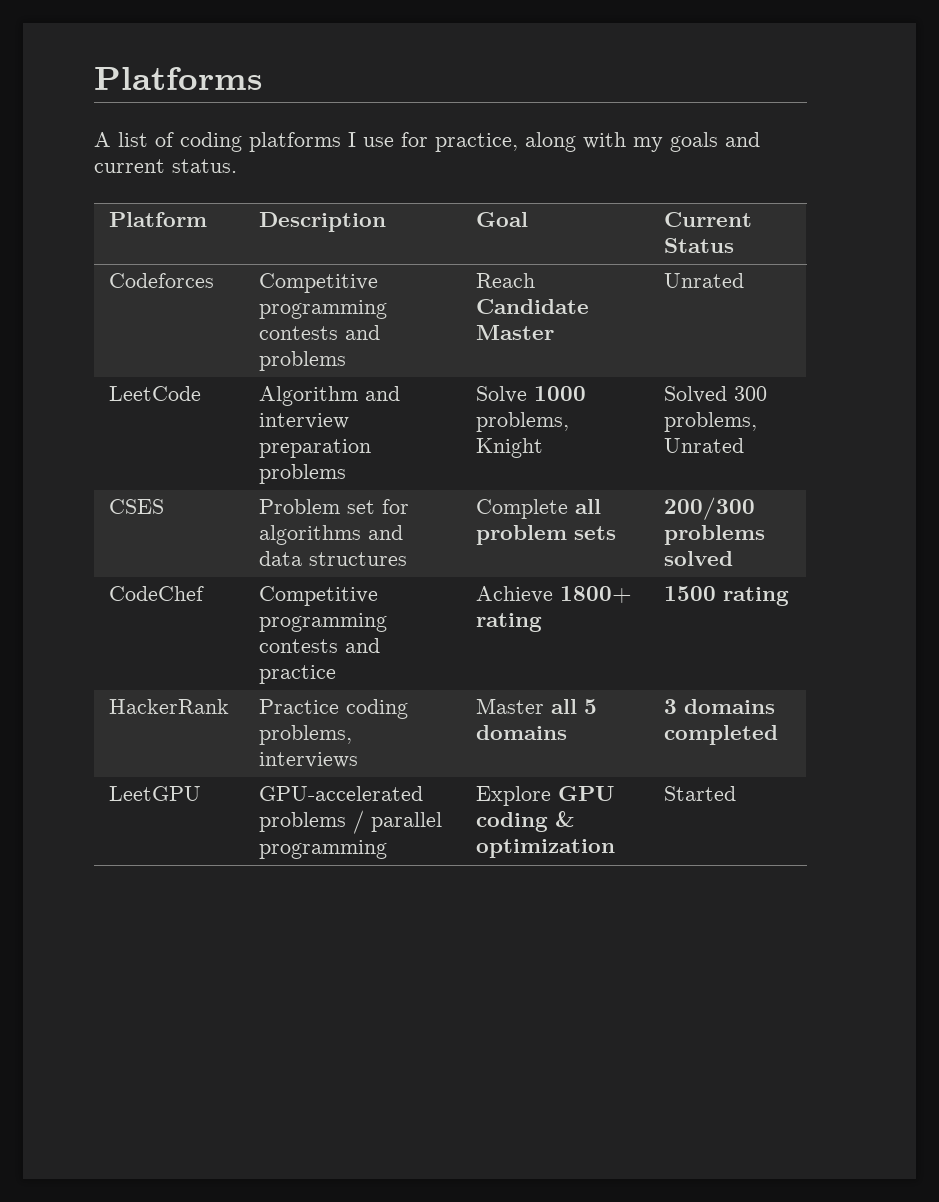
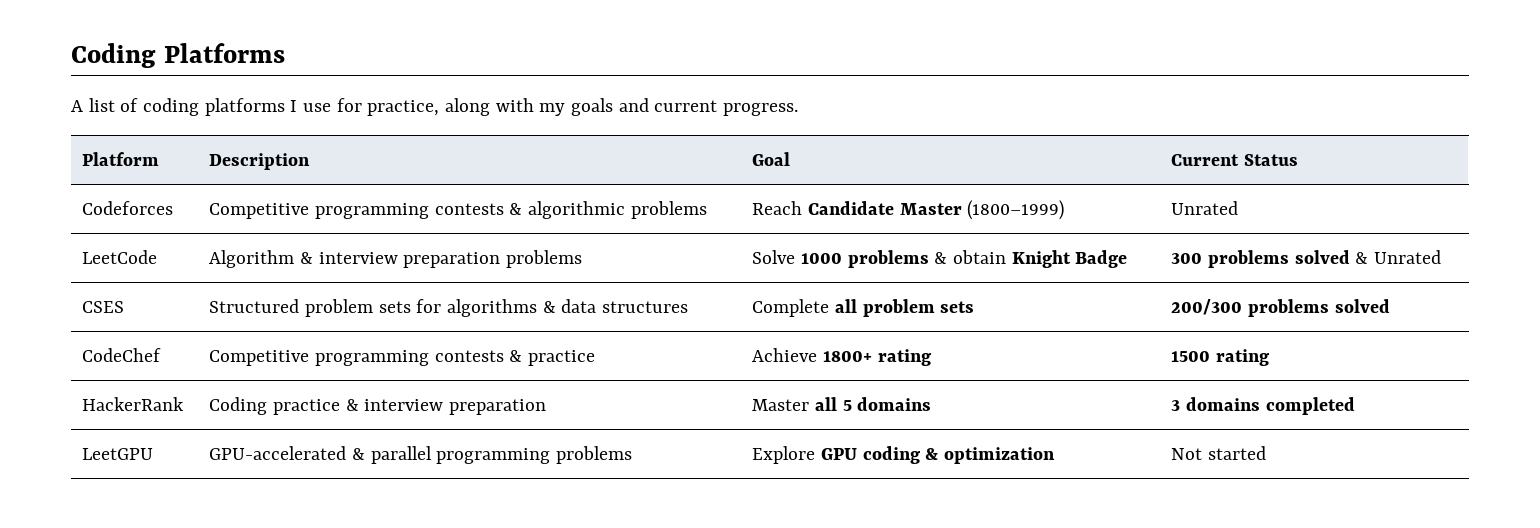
- Platforms
+ Coding Platforms
- A list of coding platforms I use for practice, along with my goals and current status.
+ A list of coding platforms I use for practice, along with my goals and current progress.
- Codeforces | Competitive programming contests and problems | Reach Candidate Master | Unrated
+ Codeforces | Competitive programming contests & algorithmic problems | Reach Candidate Master (1800–1999) | Unrated
- LeetCode | Algorithm and interview preparation problems | Solve 1000 problems, Knight | Solved 300 problems, Unrated
+ LeetCode | Algorithm & interview preparation problems | Solve 1000 problems & obtain Knight Badge | 300 problems solved & Unrated
- CSES | Problem set for algorithms and data structures | Complete all problem sets | 200/300 problems solved
+ CSES | Structured problem sets for algorithms & data structures | Complete all problem sets | 200/300 problems solved
- CodeChef | Competitive programming contests and practice | Achieve 1800+ rating | 1500 rating
+ CodeChef | Competitive programming contests & practice | Achieve 1800+ rating | 1500 rating
- HackerRank | Practice coding problems, interviews | Master all 5 domains | 3 domains completed
+ HackerRank | Coding practice & interview preparation | Master all 5 domains | 3 domains completed
- LeetGPU | GPU-accelerated problems / parallel programming | Explore GPU coding & optimization | Started
+ LeetGPU | GPU-accelerated & parallel programming problems | Explore GPU coding & optimization | Not started

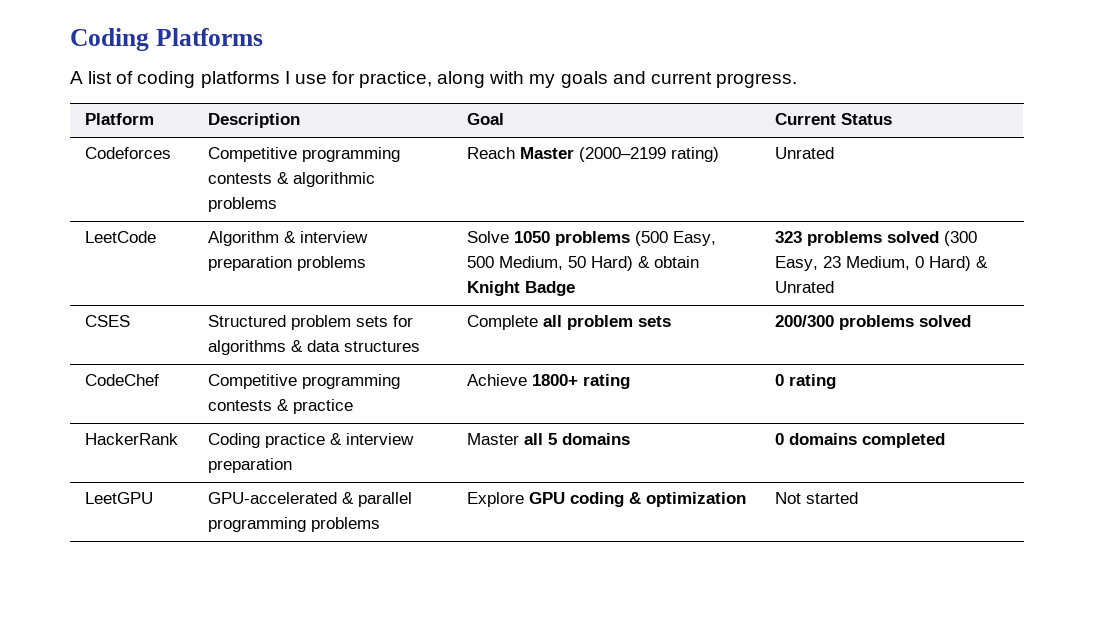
- Codeforces | Competitive programming contests & algorithmic problems | Reach Candidate Master (1800–1999) | Unrated
+ Codeforces | Competitive programming contests & algorithmic problems | Reach Master (2000–2199 rating) | Unrated
- LeetCode | Algorithm & interview preparation problems | Solve 1000 problems & obtain Knight Badge | 300 problems solved & Unrated
+ LeetCode | Algorithm & interview preparation problems | Solve 1050 problems (500 Easy, 500 Medium, 50 Hard) & obtain Knight Badge | 323 problems solved (300 Easy, 23 Medium, 0 Hard) & Unrated
- CodeChef | Competitive programming contests & practice | Achieve 1800+ rating | 1500 rating
+ CodeChef | Competitive programming contests & practice | Achieve 1800+ rating | 0 rating
- HackerRank | Coding practice & interview preparation | Master all 5 domains | 3 domains completed
+ HackerRank | Coding practice & interview preparation | Master all 5 domains | 0 domains completed

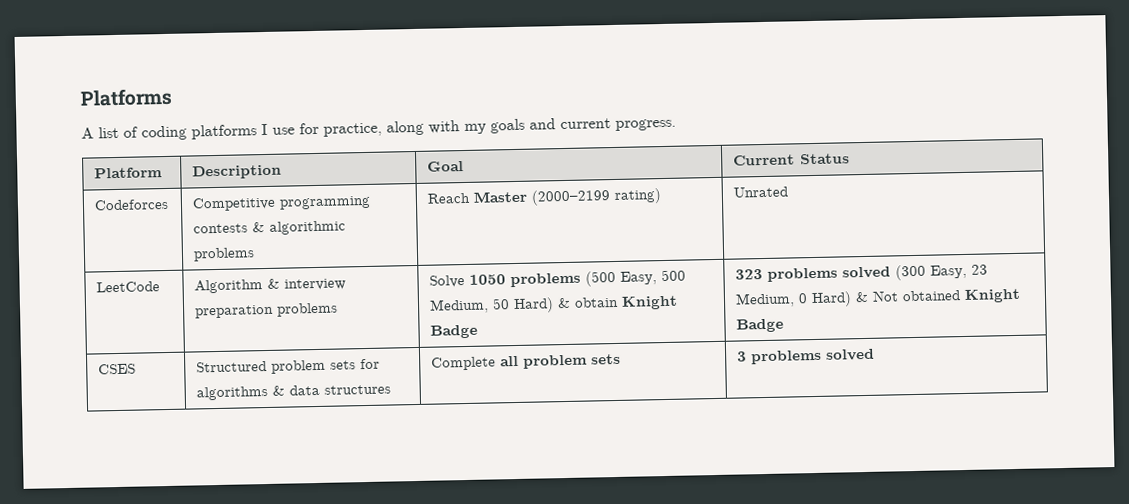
- Coding Platforms
+ Platforms
- LeetCode | Algorithm & interview preparation problems | Solve 1050 problems (500 Easy, 500 Medium, 50 Hard) & obtain Knight Badge | 323 problems solved (300 Easy, 23 Medium, 0 Hard) & Unrated
+ LeetCode | Algorithm & interview preparation problems | Solve 1050 problems (500 Easy, 500 Medium, 50 Hard) & obtain Knight Badge | 323 problems solved (300 Easy, 23 Medium, 0 Hard) & Not obtained Knight Badge
- CSES | Structured problem sets for algorithms & data structures | Complete all problem sets | 200/300 problems solved
- CodeChef | Competitive programming contests & practice | Achieve 1800+ rating | 0 rating
- HackerRank | Coding practice & interview preparation | Master all 5 domains | 0 domains completed
- LeetGPU | GPU-accelerated & parallel programming problems | Explore GPU coding & optimization | Not started
+ CSES | Structured problem sets for algorithms & data structures | Complete all problem sets | 3 problems solved

